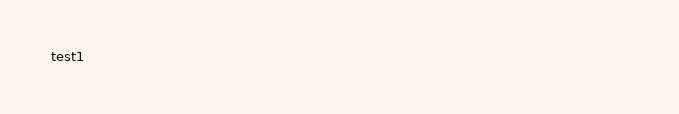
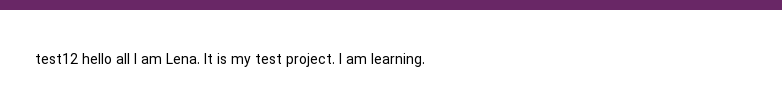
- test1
+ test12 hello all I am Lena. It is my test project. I am learning.

